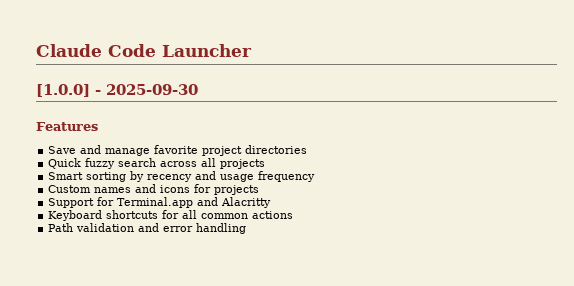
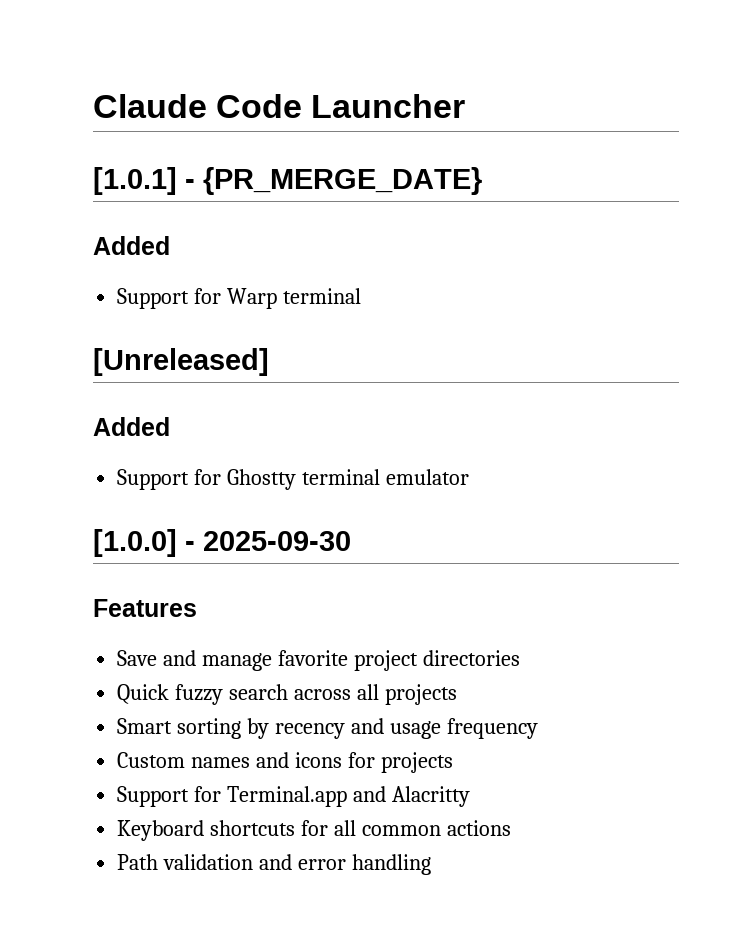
+ [1.0.1] - {PR_MERGE_DATE}
+ Added
+ Support for Warp terminal
+ [Unreleased]
+ Added
+ Support for Ghostty terminal emulator

